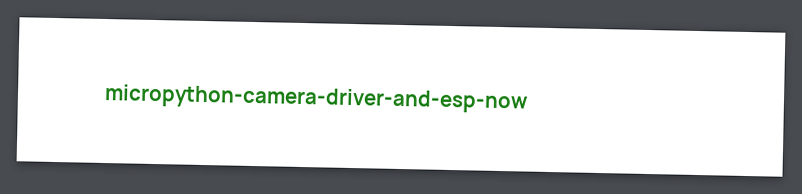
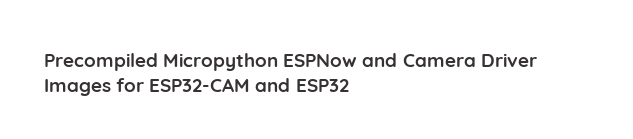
- micropython-camera-driver-and-esp-now
+ Precompiled Micropython ESPNow and Camera Driver Images for ESP32-CAM and ESP32

